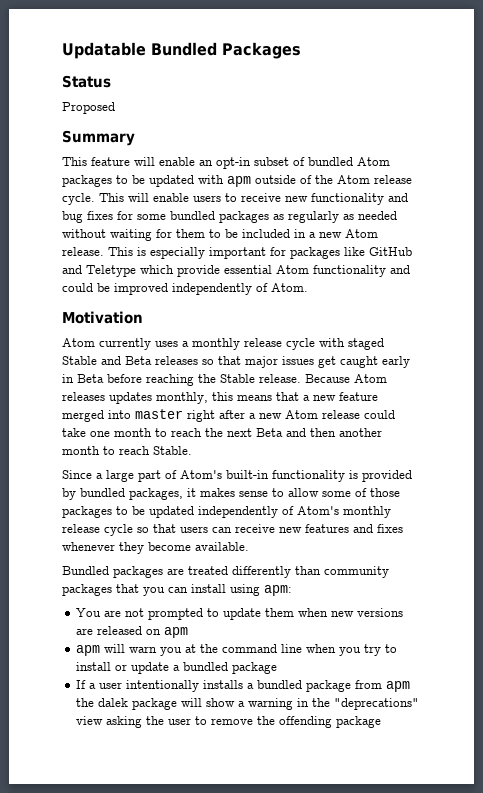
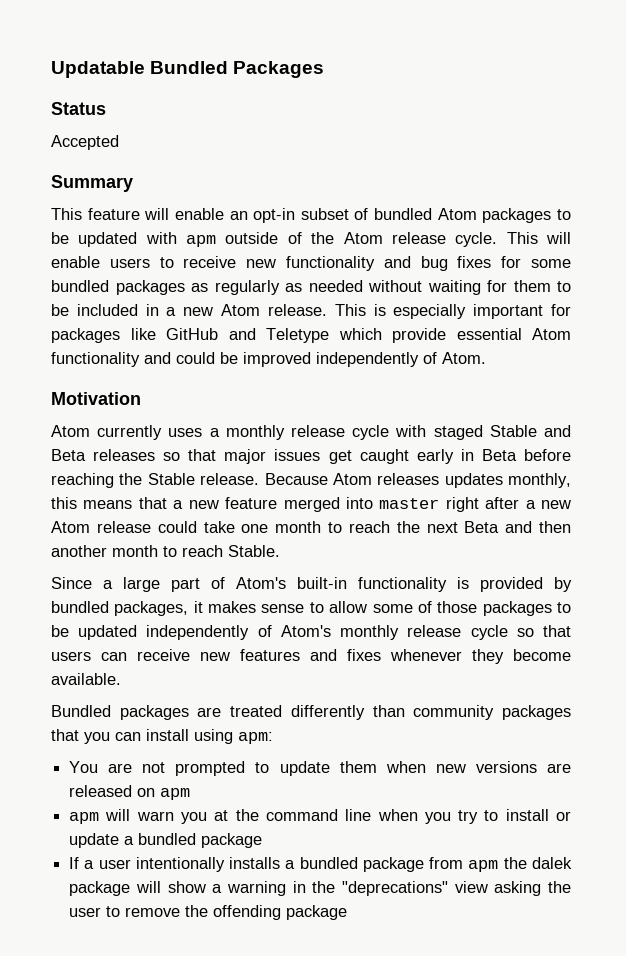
- Proposed
+ Accepted

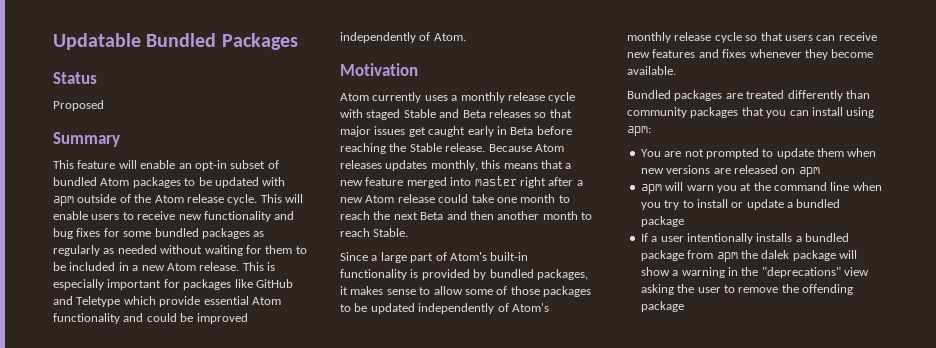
- Accepted
+ Proposed

